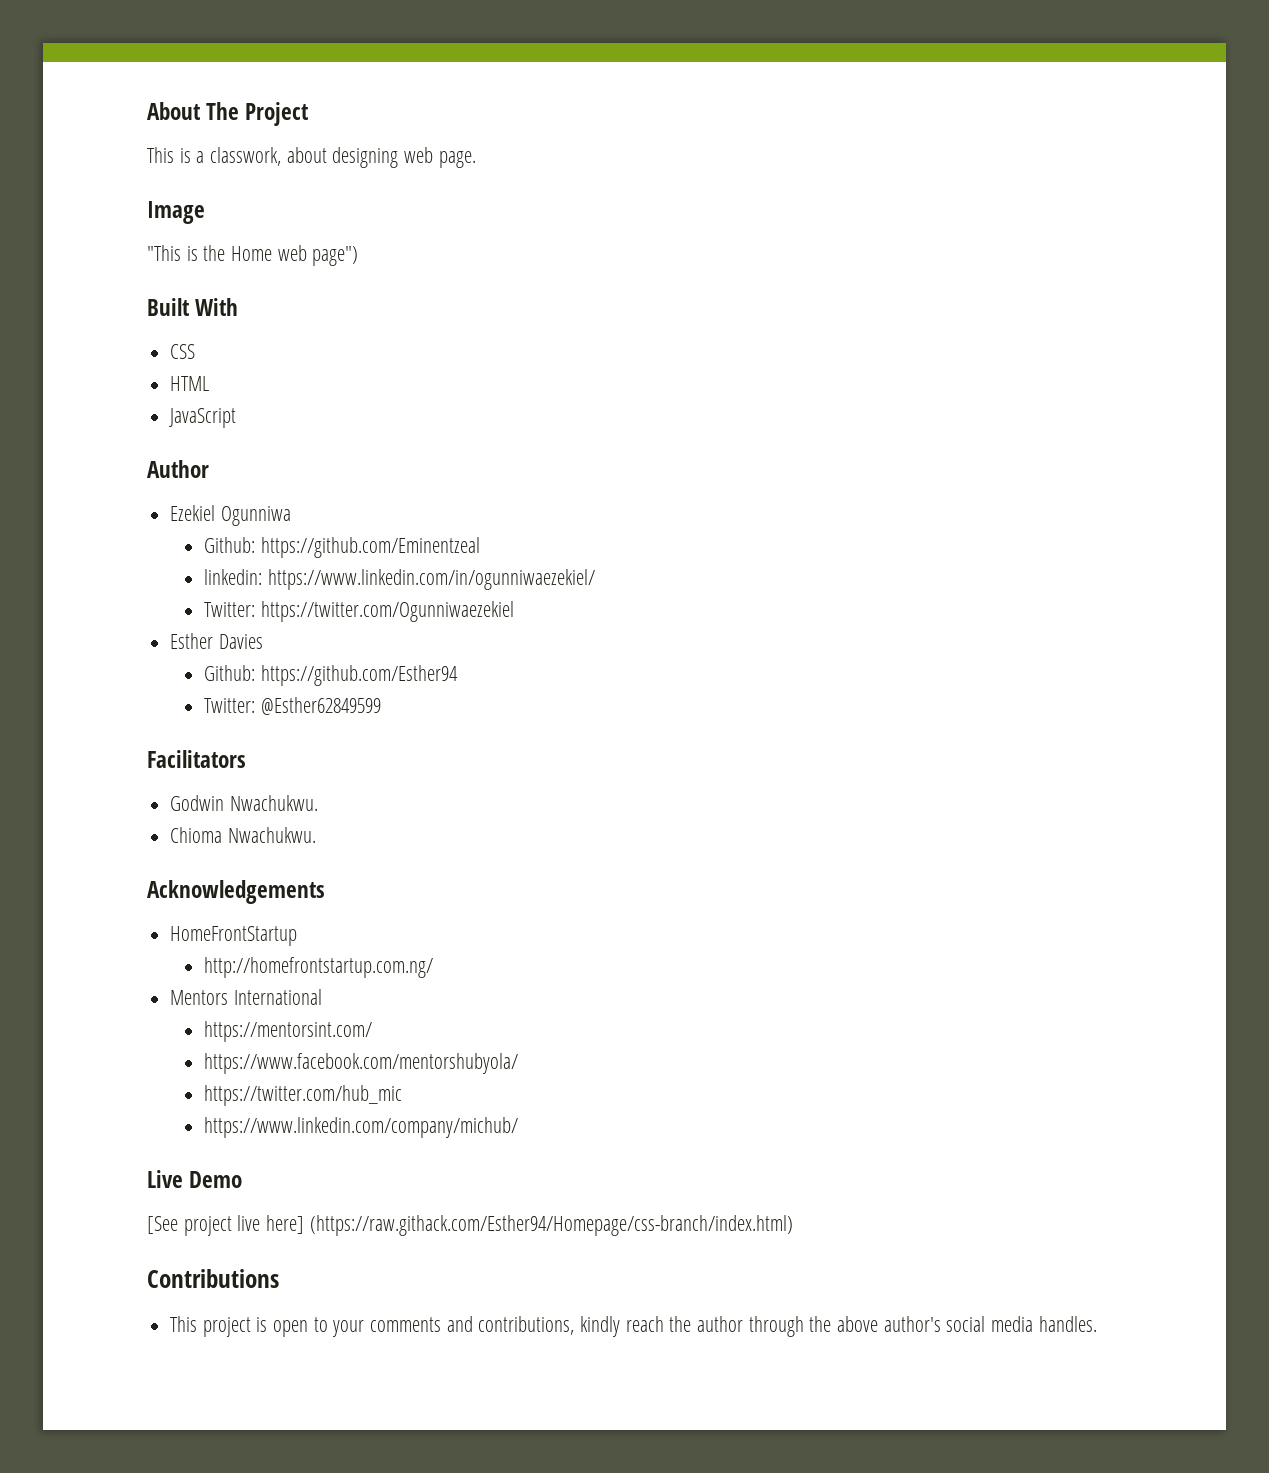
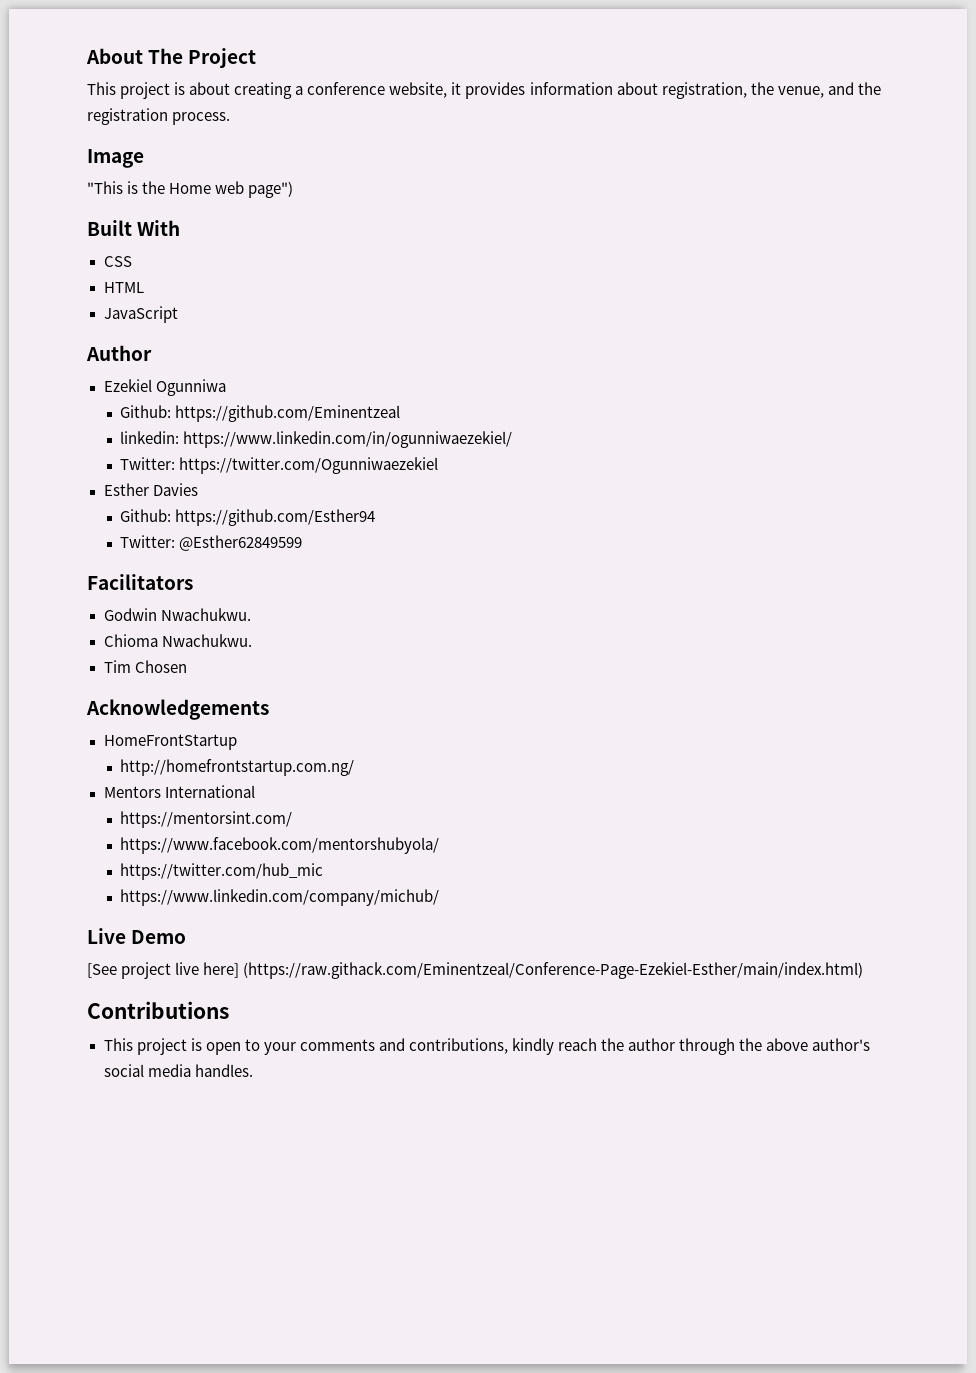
- This is a classwork, about designing web page.
+ This project is about creating a conference website, it provides information about registration, the venue, and the registration process.
+ Tim Chosen
- [See project live here] (https://raw.githack.com/Esther94/Homepage/css-branch/index.html)
+ [See project live here] (https://raw.githack.com/Eminentzeal/Conference-Page-Ezekiel-Esther/main/index.html)

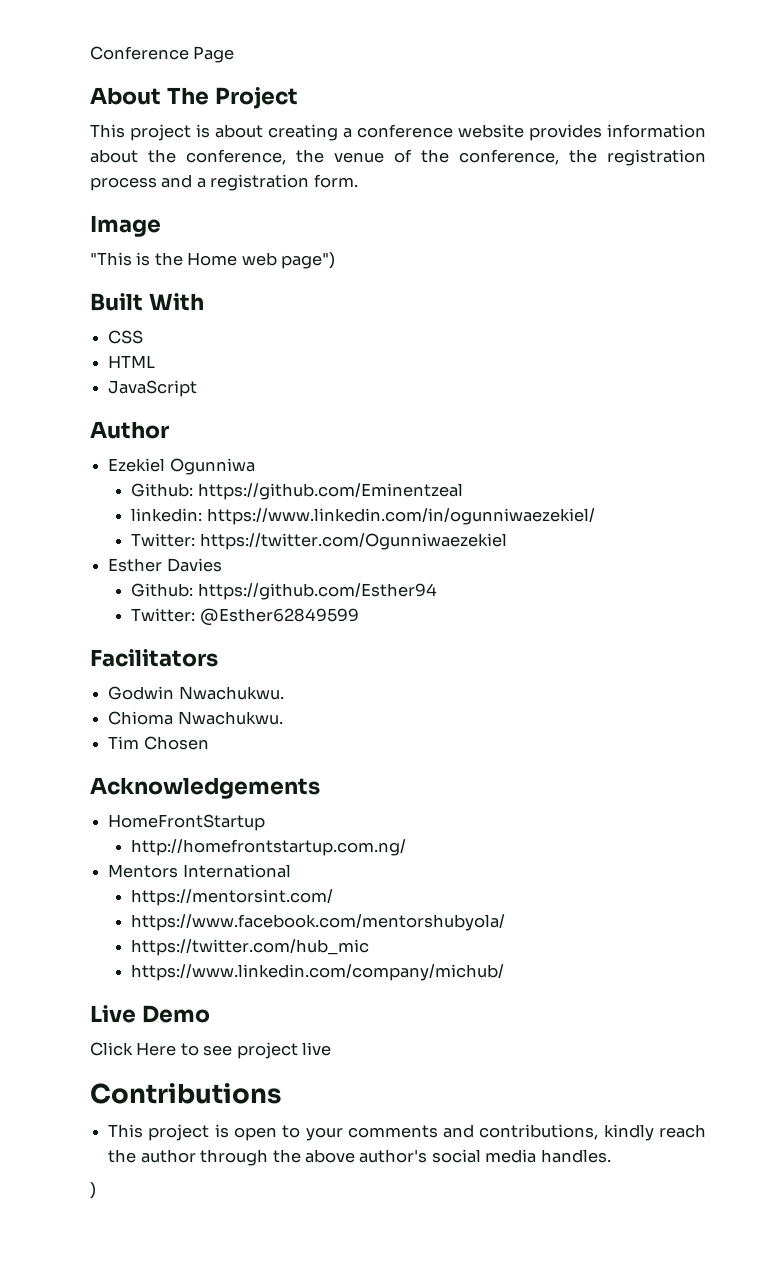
+ Conference Page
- This project is about creating a conference website, it provides information about registration, the venue, and the registration process.
+ This project is about creating a conference website provides information about the conference, the venue of the conference, the registration process and a registration form.
- [See project live here] (https://raw.githack.com/Eminentzeal/Conference-Page-Ezekiel-Esther/main/index.html)
+ Click Here to see project live
+ )

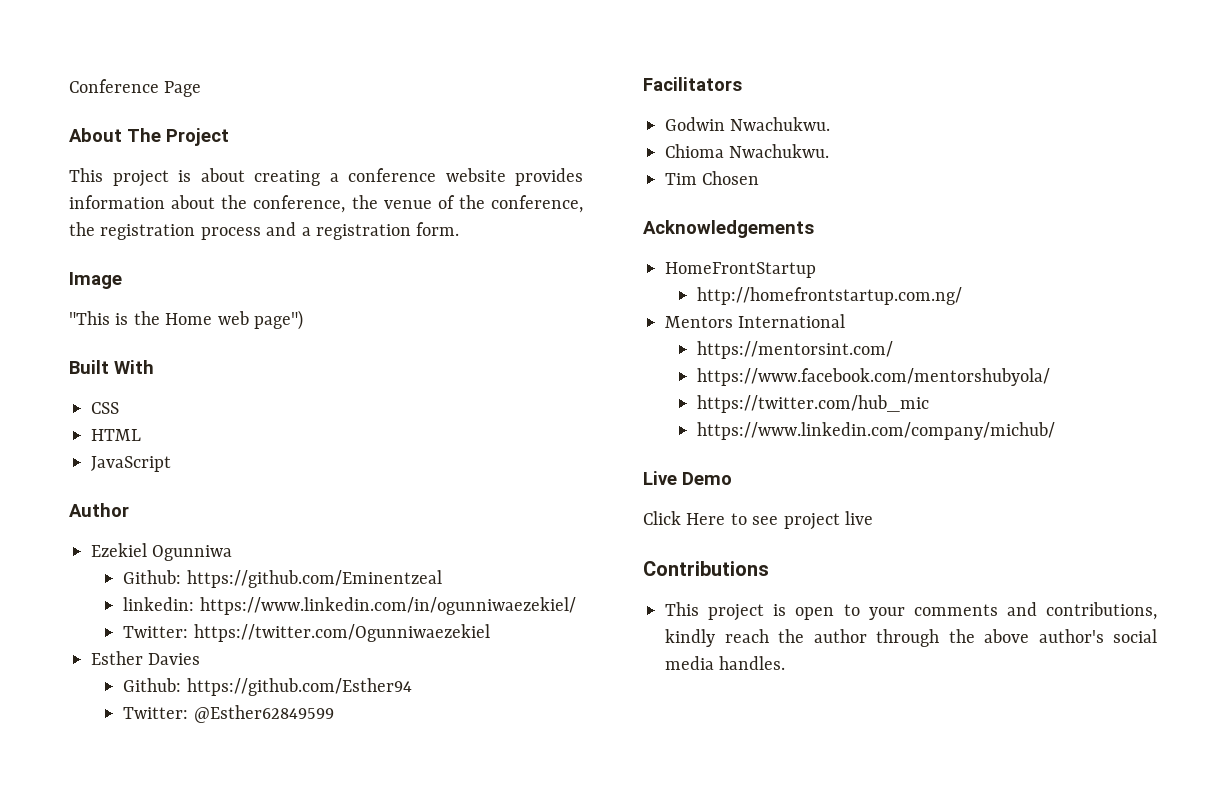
- )

